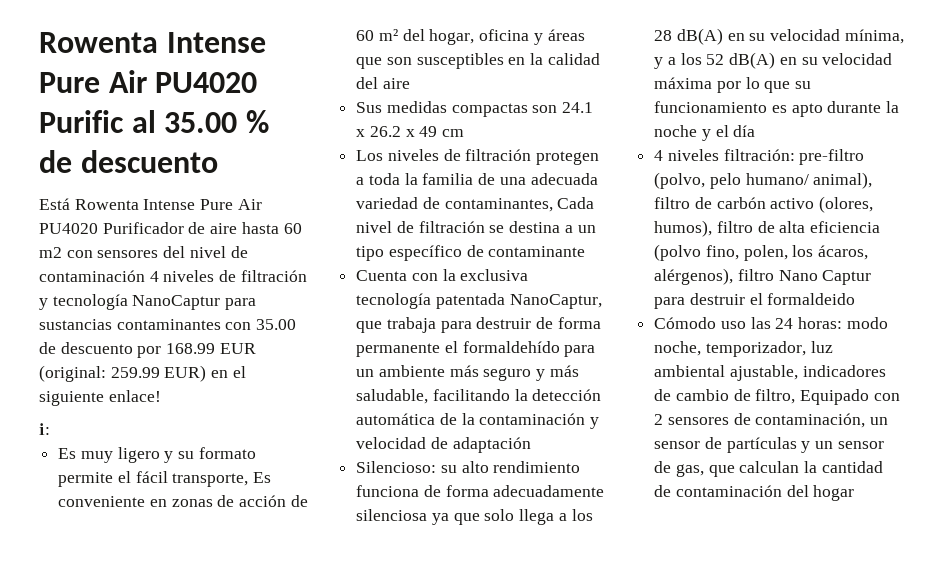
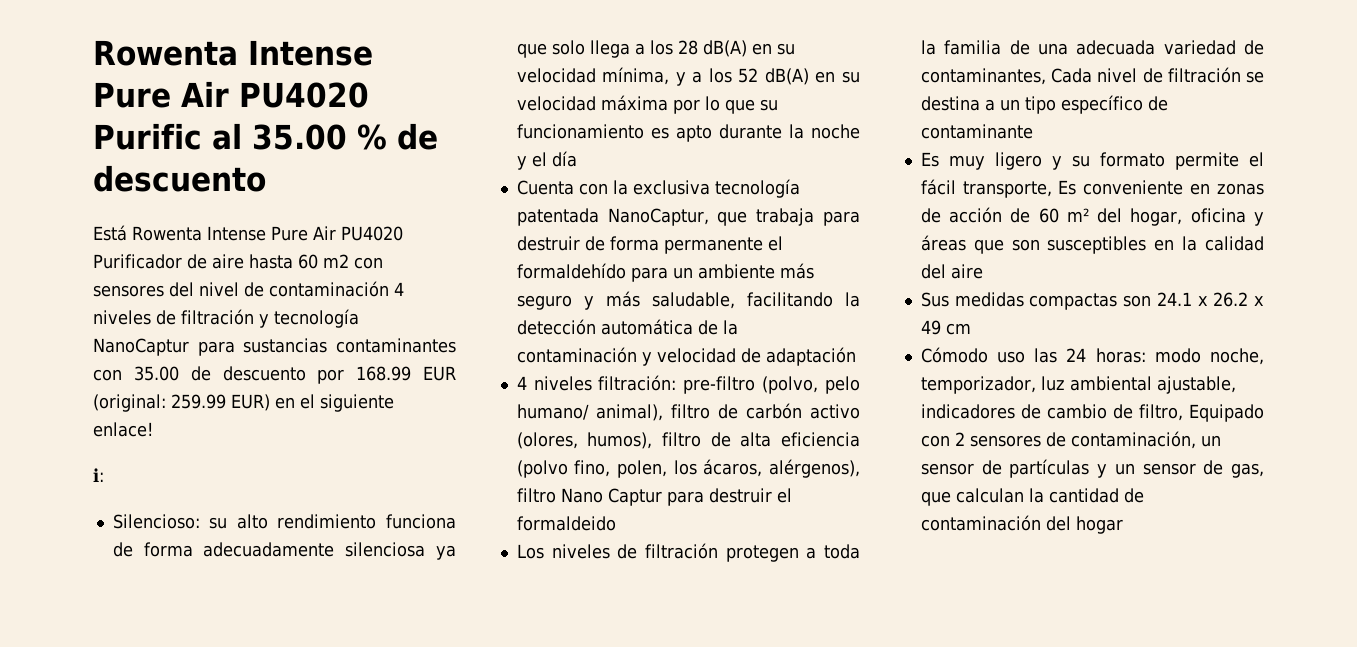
+ Silencioso: su alto rendimiento funciona de forma adecuadamente silenciosa ya que solo llega a los 28 dB(A) en su velocidad mínima, y a los 52 dB(A) en su velocidad máxima por lo que su funcionamiento es apto durante la noche y el día
+ Cuenta con la exclusiva tecnología patentada NanoCaptur, que trabaja para destruir de forma permanente el formaldehído para un ambiente más seguro y más saludable, facilitando la detección automática de la contaminación y velocidad de adaptación
+ 4 niveles filtración: pre-filtro (polvo, pelo humano/ animal), filtro de carbón activo (olores, humos), filtro de alta eficiencia (polvo fino, polen, los ácaros, alérgenos), filtro Nano Captur para destruir el formaldeido
+ Los niveles de filtración protegen a toda la familia de una adecuada variedad de contaminantes, Cada nivel de filtración se destina a un tipo específico de contaminante
- Los niveles de filtración protegen a toda la familia de una adecuada variedad de contaminantes, Cada nivel de filtración se destina a un tipo específico de contaminante
- Cuenta con la exclusiva tecnología patentada NanoCaptur, que trabaja para destruir de forma permanente el formaldehído para un ambiente más seguro y más saludable, facilitando la detección automática de la contaminación y velocidad de adaptación
- Silencioso: su alto rendimiento funciona de forma adecuadamente silenciosa ya que solo llega a los 28 dB(A) en su velocidad mínima, y a los 52 dB(A) en su velocidad máxima por lo que su funcionamiento es apto durante la noche y el día
- 4 niveles filtración: pre-filtro (polvo, pelo humano/ animal), filtro de carbón activo (olores, humos), filtro de alta eficiencia (polvo fino, polen, los ácaros, alérgenos), filtro Nano Captur para destruir el formaldeido

